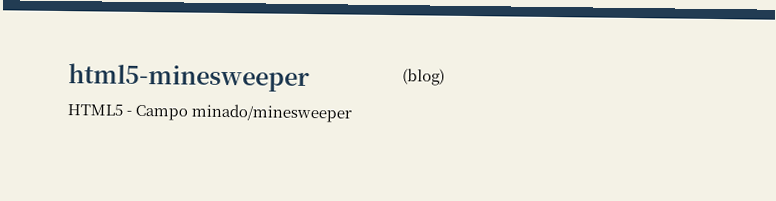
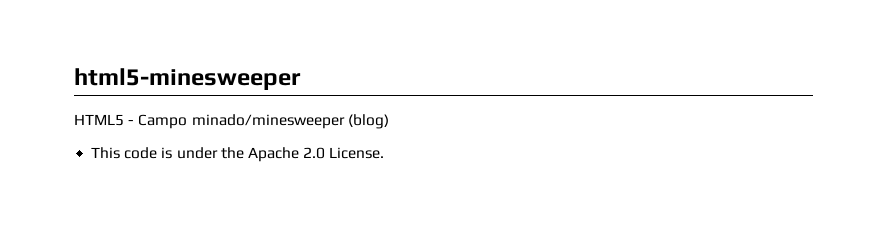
+ This code is under the Apache 2.0 License.

